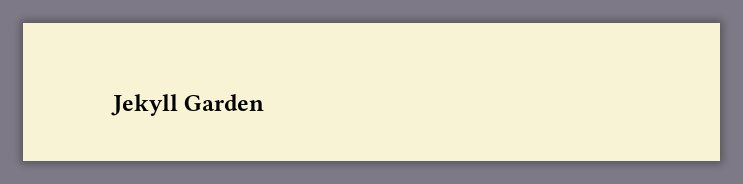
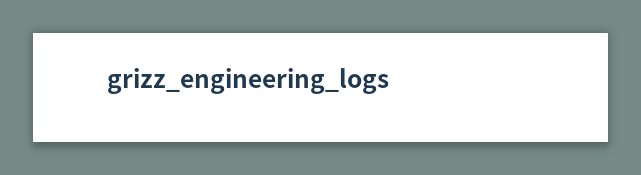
- Jekyll Garden
+ grizz_engineering_logs

